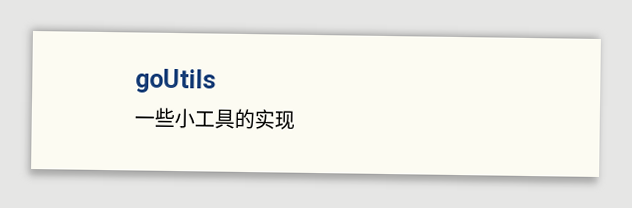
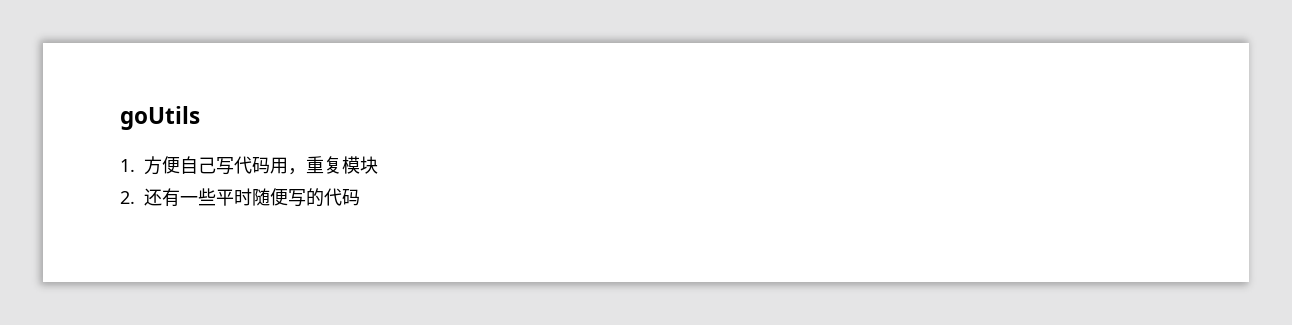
- 一些小工具的实现
+ 1.方便自己写代码用，重复模块
+ 2.还有一些平时随便写的代码

